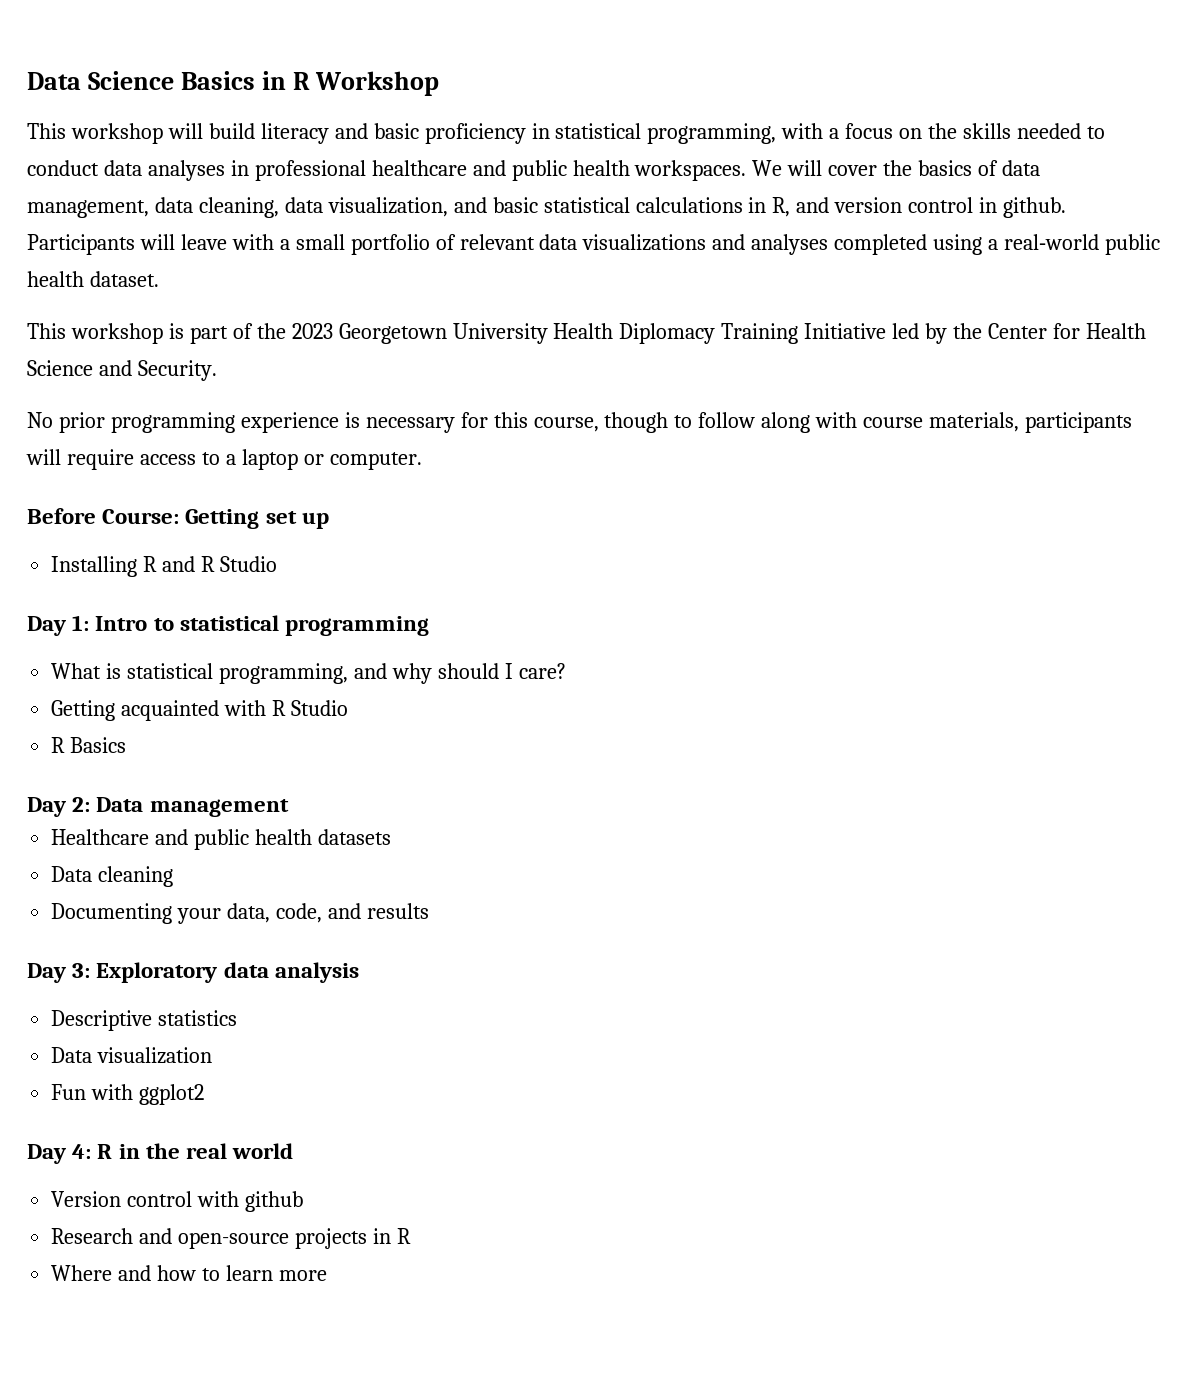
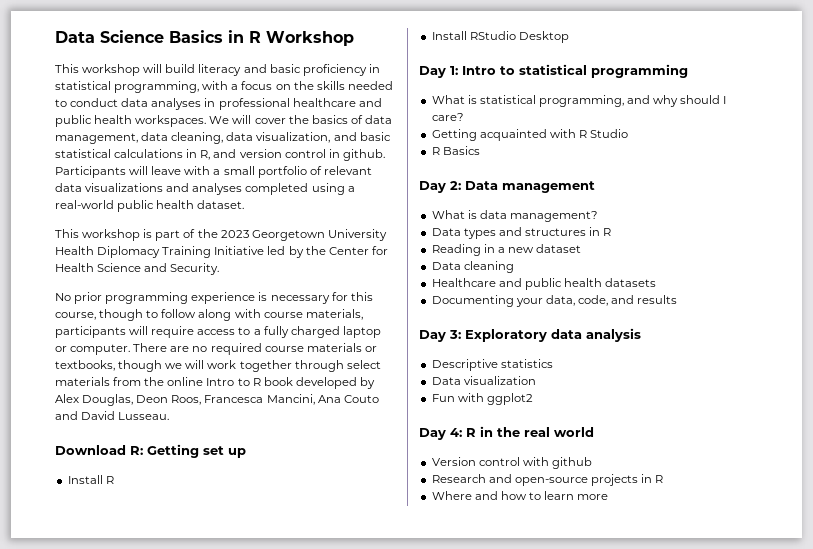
- No prior programming experience is necessary for this course, though to follow along with course materials, participants will require access to a laptop or computer.
- Before Course: Getting set up
+ No prior programming experience is necessary for this course, though to follow along with course materials, participants will require access to a fully charged laptop or computer. There are no required course materials or textbooks, though we will work together through select materials from the online Intro to R book developed by Alex Douglas, Deon Roos, Francesca Mancini, Ana Couto and David Lusseau.
+ Download R: Getting set up
- Installing R and R Studio
+ Install R
+ Install RStudio Desktop
+ What is data management?
+ Data types and structures in R
+ Reading in a new dataset
+ Data cleaning
- Data cleaning

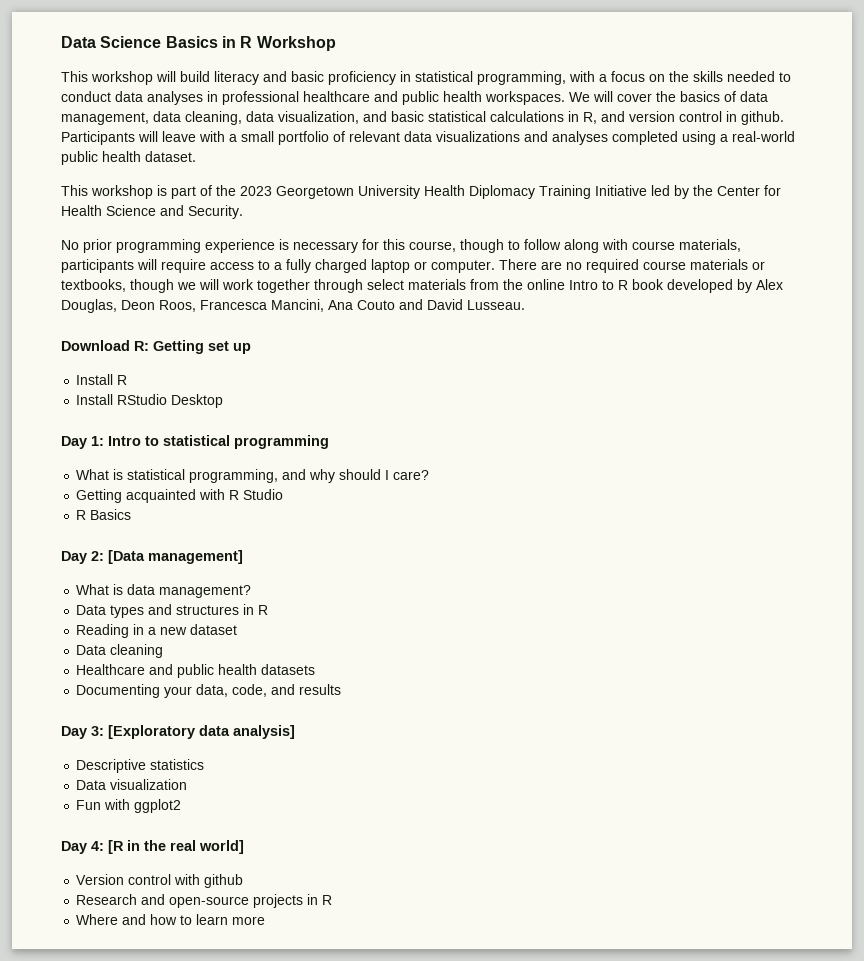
- Day 2: Data management
+ Day 2: [Data management]
- Day 3: Exploratory data analysis
+ Day 3: [Exploratory data analysis]
- Day 4: R in the real world
+ Day 4: [R in the real world]

